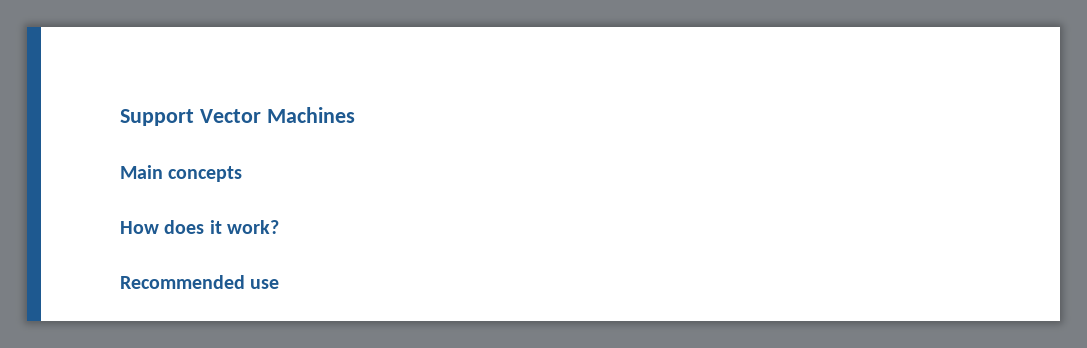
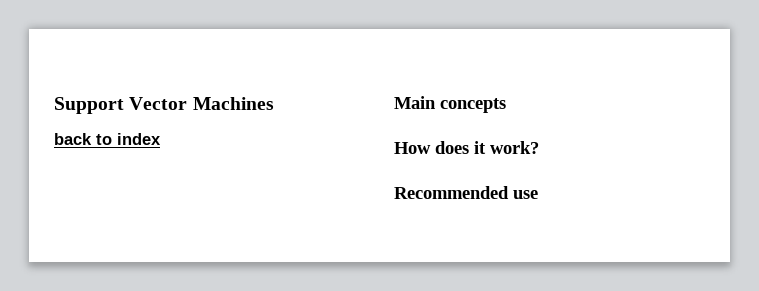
+ back to index

